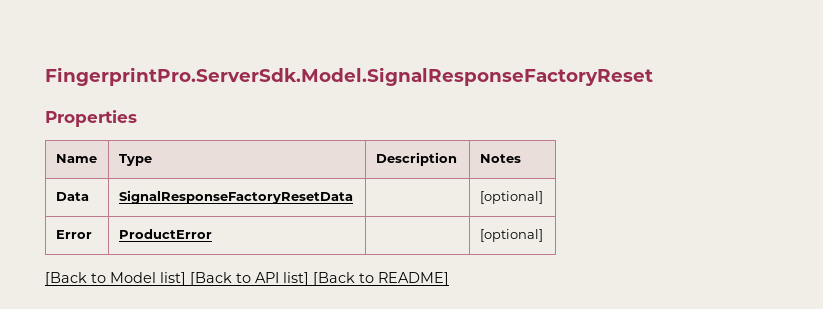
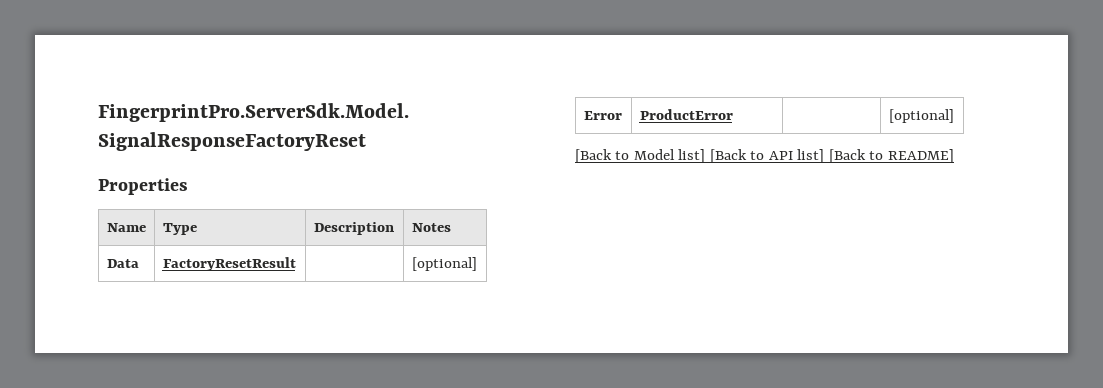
- Data | SignalResponseFactoryResetData | | [optional]
+ Data | FactoryResetResult | | [optional]

